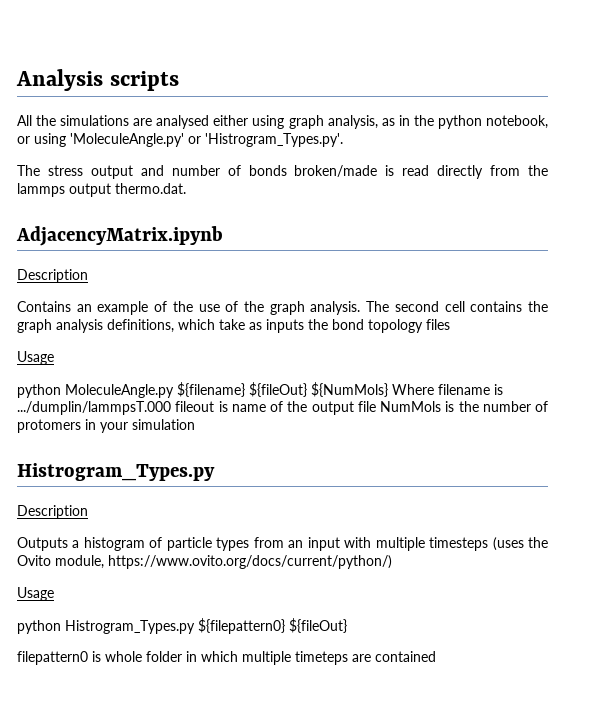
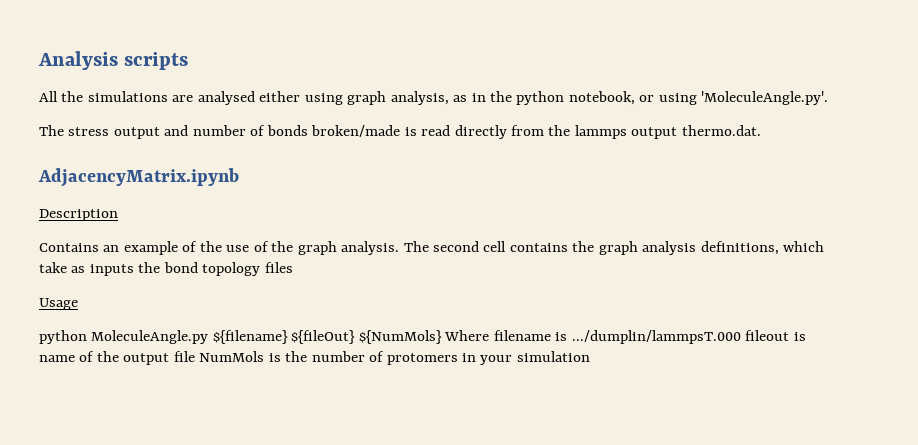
- All the simulations are analysed either using graph analysis, as in the python notebook, or using 'MoleculeAngle.py' or 'Histrogram_Types.py'.
+ All the simulations are analysed either using graph analysis, as in the python notebook, or using 'MoleculeAngle.py'.
  python MoleculeAngle.py ${filename} ${fileOut} ${NumMols} Where filename is .../dumplin/lammpsT.000 fileout is name of the output file NumMols is the number of protomers in your simulation
- Histrogram_Types.py
- Description
- Outputs a histogram of particle types from an input with multiple timesteps (uses the Ovito module, https://www.ovito.org/docs/current/python/)
- Usage
- python Histrogram_Types.py ${filepattern0} ${fileOut}
- filepattern0 is whole folder in which multiple timeteps are contained

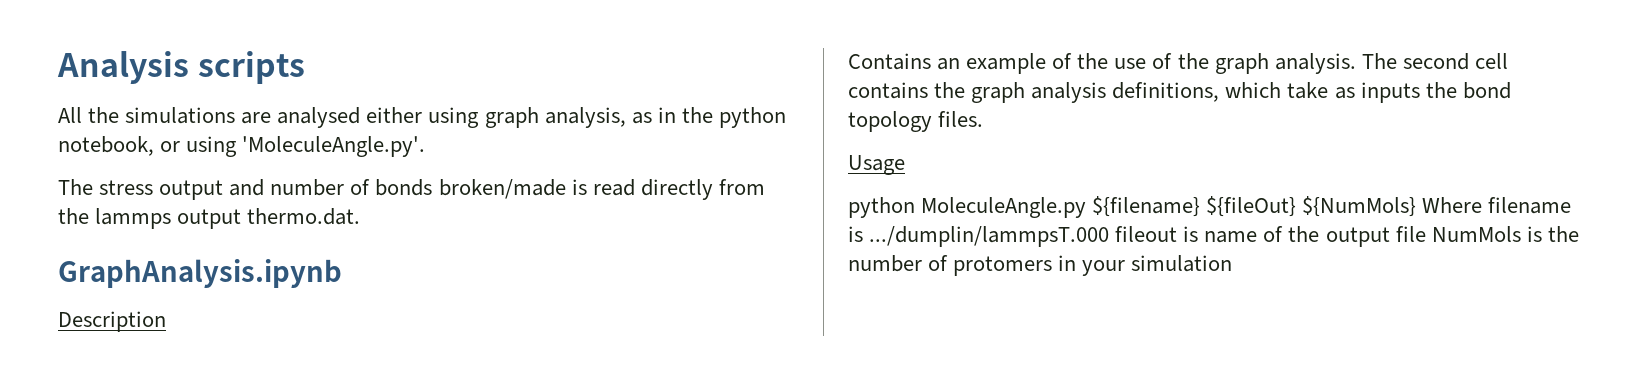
- AdjacencyMatrix.ipynb
+ GraphAnalysis.ipynb
- The second cell contains the graph analysis definitions, which take as inputs the bond topology files
+ The second cell contains the graph analysis definitions, which take as inputs the bond topology files.

